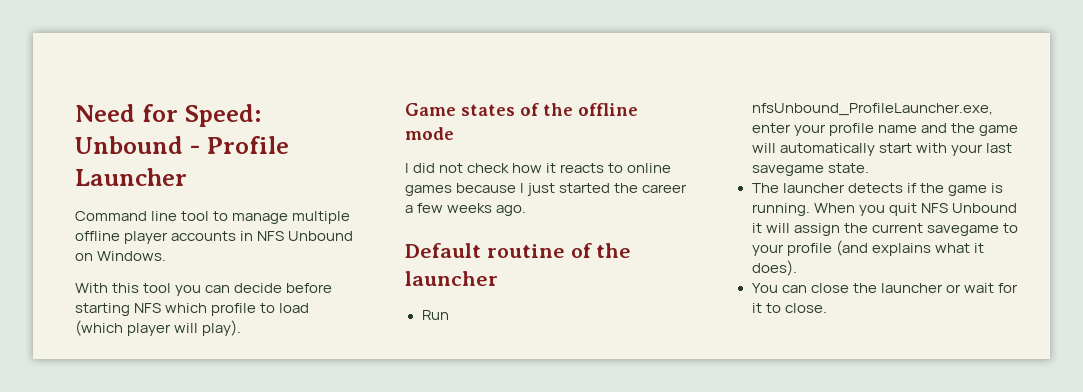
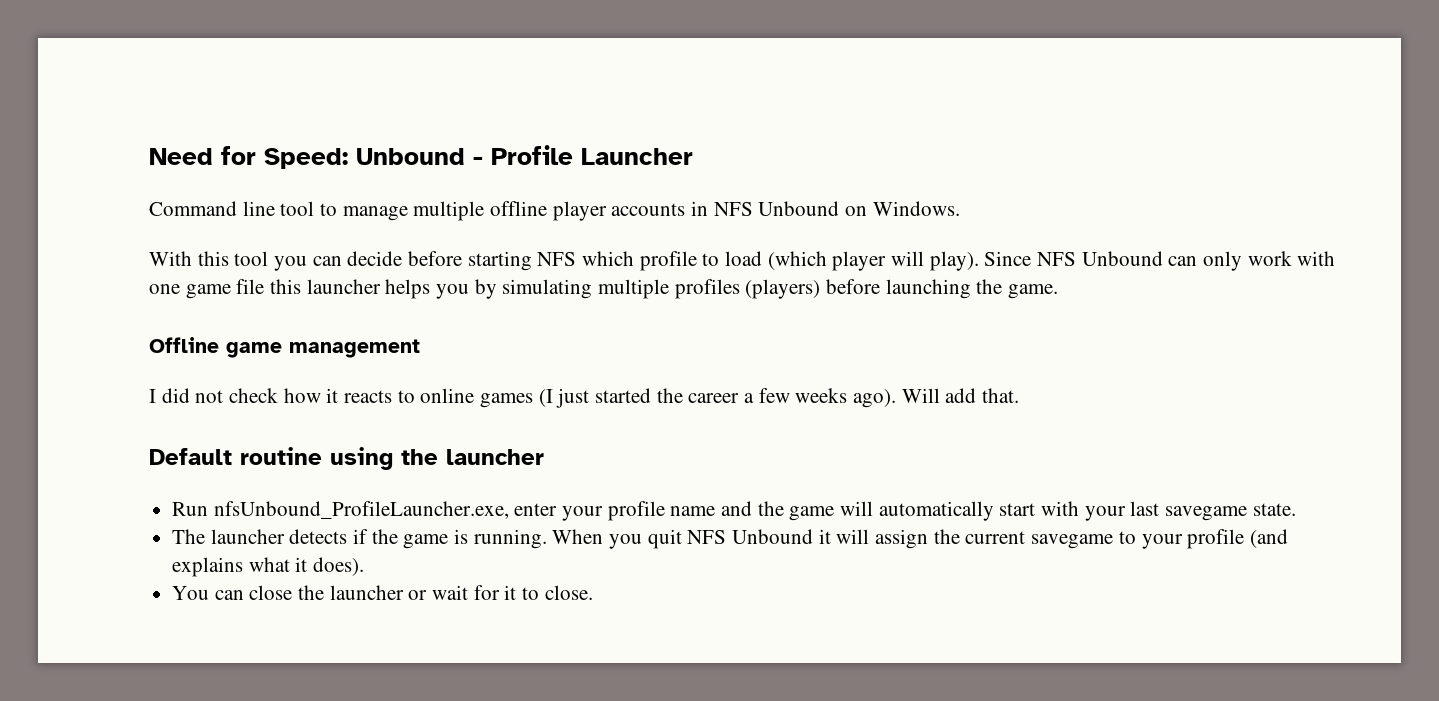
- With this tool you can decide before starting NFS which profile to load (which player will play).
- Game states of the offline mode
+ With this tool you can decide before starting NFS which profile to load (which player will play). Since NFS Unbound can only work with one game file this launcher helps you by simulating multiple profiles (players) before launching the game.
+ Offline game management
- I did not check how it reacts to online games because I just started the career a few weeks ago.
+ I did not check how it reacts to online games (I just started the career a few weeks ago). Will add that.
- Default routine of the launcher
+ Default routine using the launcher

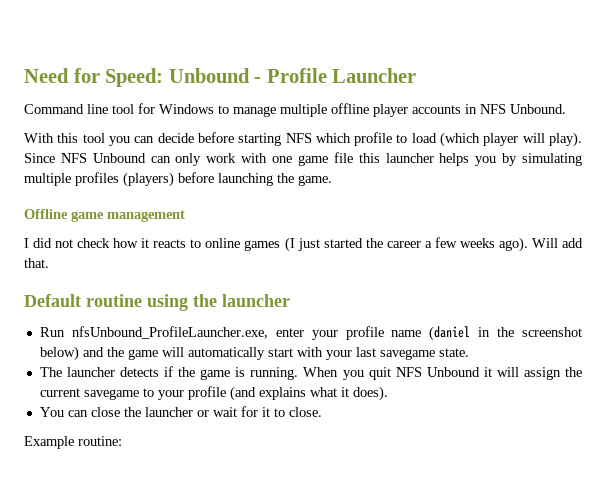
- Command line tool to manage multiple offline player accounts in NFS Unbound on Windows.
+ Command line tool for Windows to manage multiple offline player accounts in NFS Unbound.
- Run nfsUnbound_ProfileLauncher.exe, enter your profile name and the game will automatically start with your last savegame state.
+ Run nfsUnbound_ProfileLauncher.exe, enter your profile name (daniel in the screenshot below) and the game will automatically start with your last savegame state.
+ Example routine:

